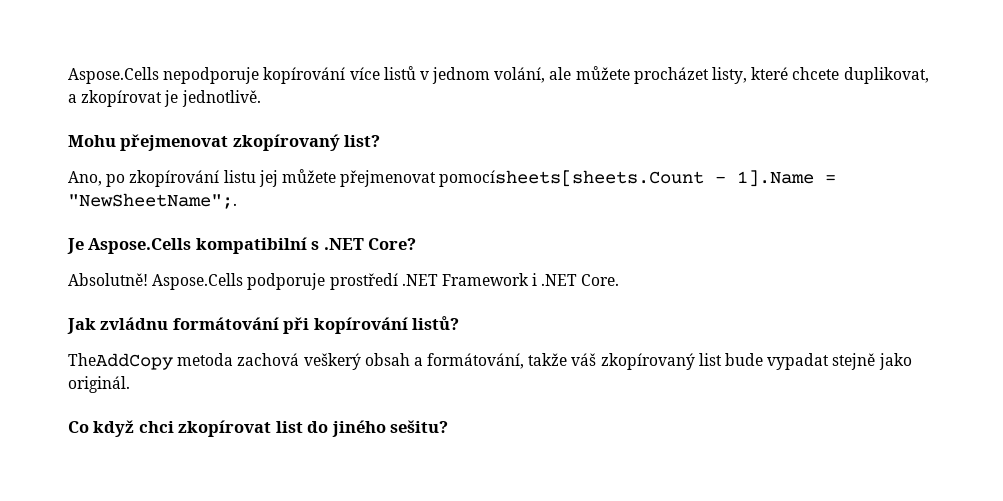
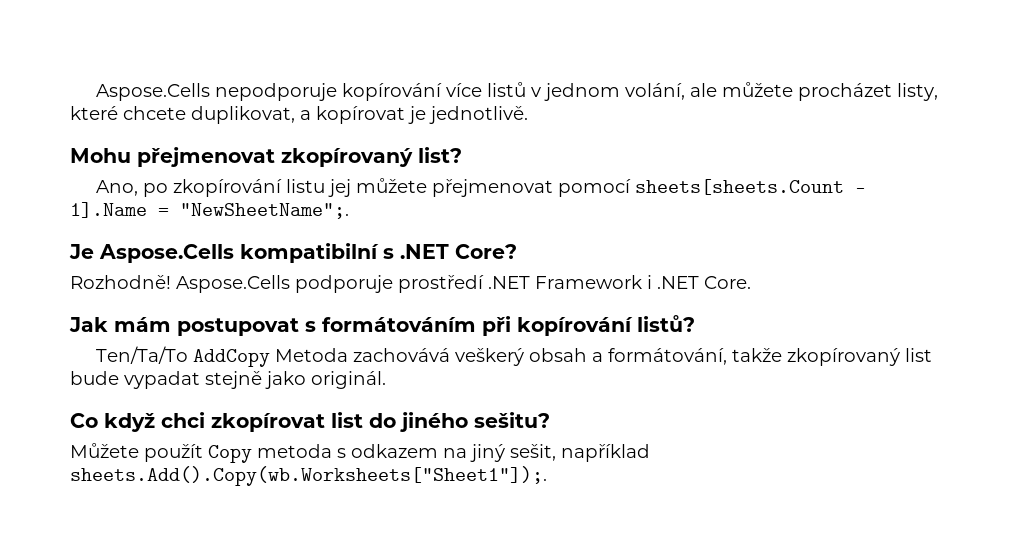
- Aspose.Cells nepodporuje kopírování více listů v jednom volání, ale můžete procházet listy, které chcete duplikovat, a zkopírovat je jednotlivě.
+ Aspose.Cells nepodporuje kopírování více listů v jednom volání, ale můžete procházet listy, které chcete duplikovat, a kopírovat je jednotlivě.
- Ano, po zkopírování listu jej můžete přejmenovat pomocísheets[sheets.Count - 1].Name = "NewSheetName";.
+ Ano, po zkopírování listu jej můžete přejmenovat pomocí sheets[sheets.Count - 1].Name = "NewSheetName";.
- Absolutně!
+ Rozhodně!
- Jak zvládnu formátování při kopírování listů?
+ Jak mám postupovat s formátováním při kopírování listů?
- TheAddCopy metoda zachová veškerý obsah a formátování, takže váš zkopírovaný list bude vypadat stejně jako originál.
+ Ten/Ta/To AddCopy Metoda zachovává veškerý obsah a formátování, takže zkopírovaný list bude vypadat stejně jako originál.
+ Můžete použít Copy metoda s odkazem na jiný sešit, například sheets.Add().Copy(wb.Worksheets["Sheet1"]);.

